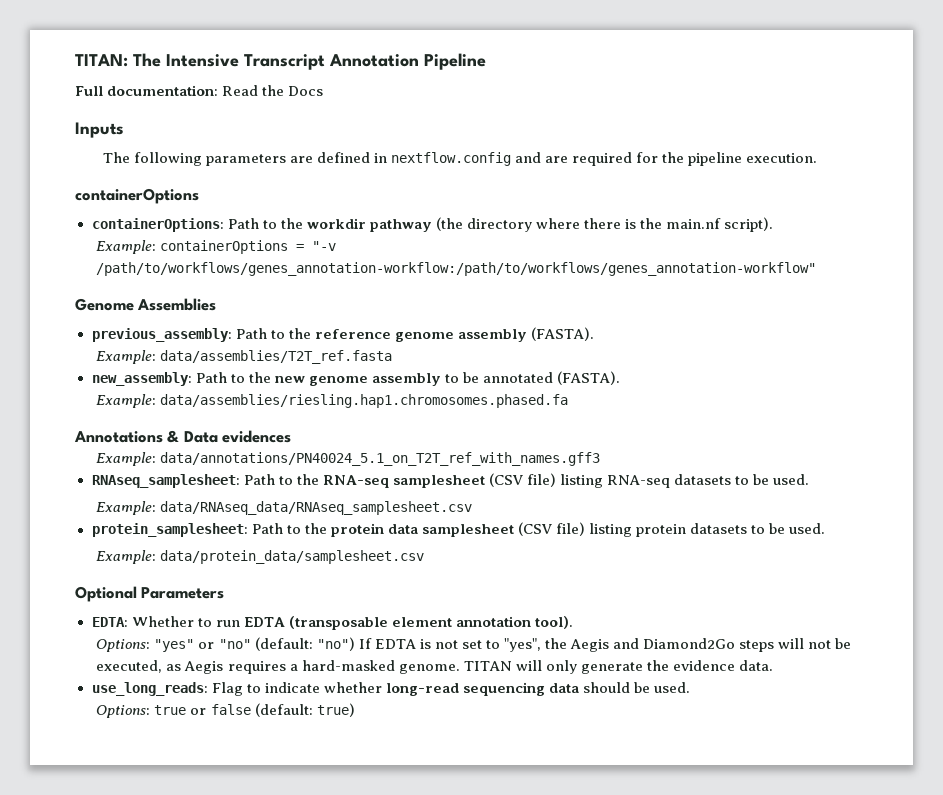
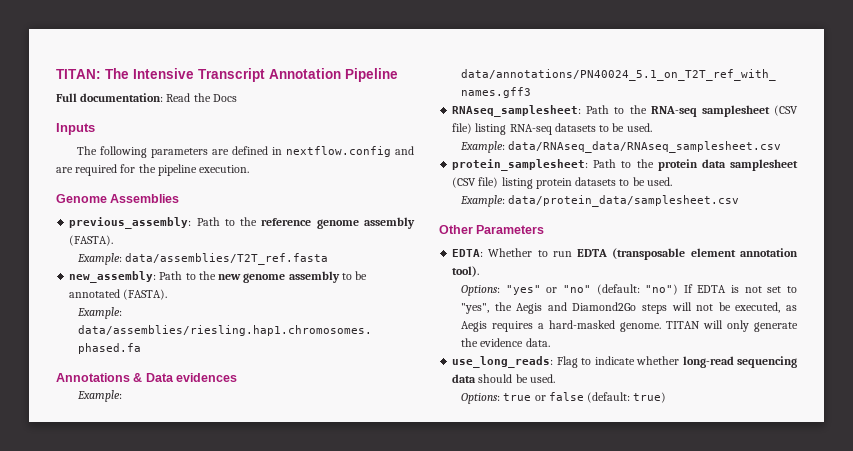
  The following parameters are defined in nextflow.config and are required for the pipeline execution.
- containerOptions
- containerOptions: Path to the workdir pathway (the directory where there is the main.nf script).
- Example: containerOptions = "-v /path/to/workflows/genes_annotation-workflow:/path/to/workflows/genes_annotation-workflow"
- Optional Parameters
+ Other Parameters

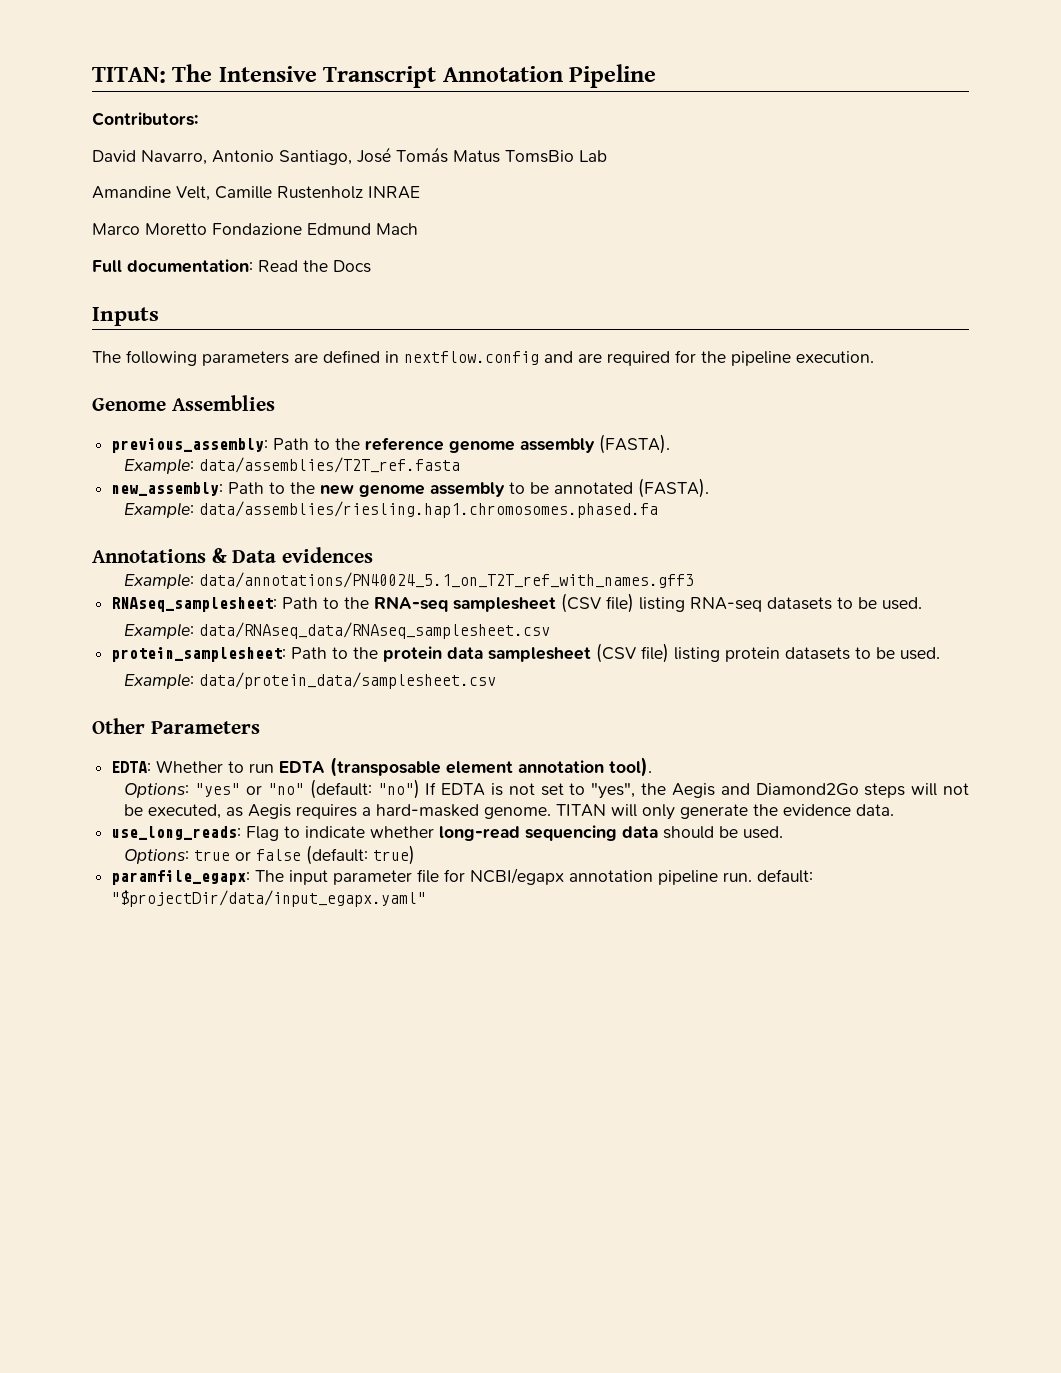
+ Contributors:
+ David Navarro, Antonio Santiago, José Tomás Matus TomsBio Lab
+ Amandine Velt, Camille Rustenholz INRAE
+ Marco Moretto Fondazione Edmund Mach
+ paramfile_egapx: The input parameter file for NCBI/egapx annotation pipeline run. default: "$projectDir/data/input_egapx.yaml"

